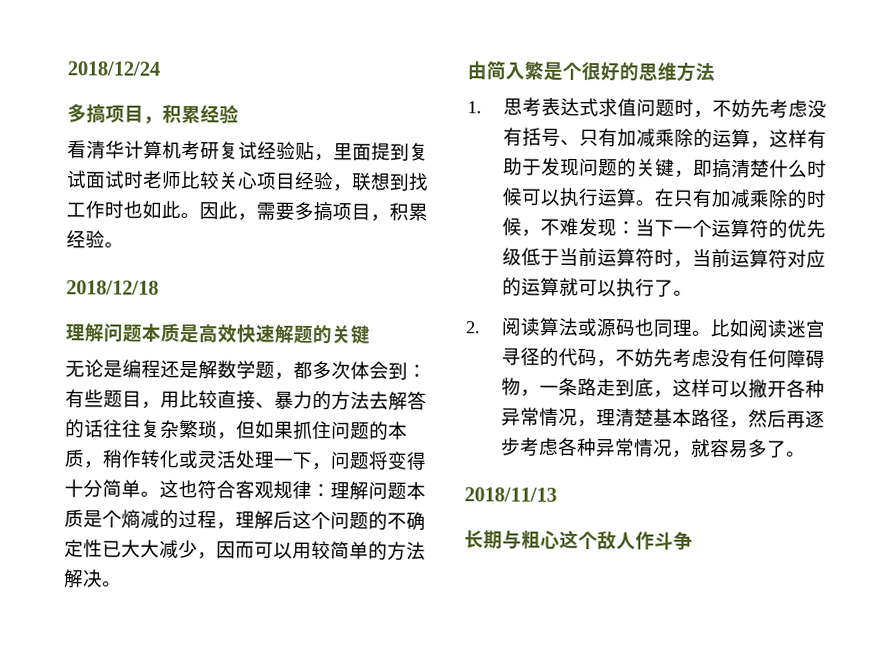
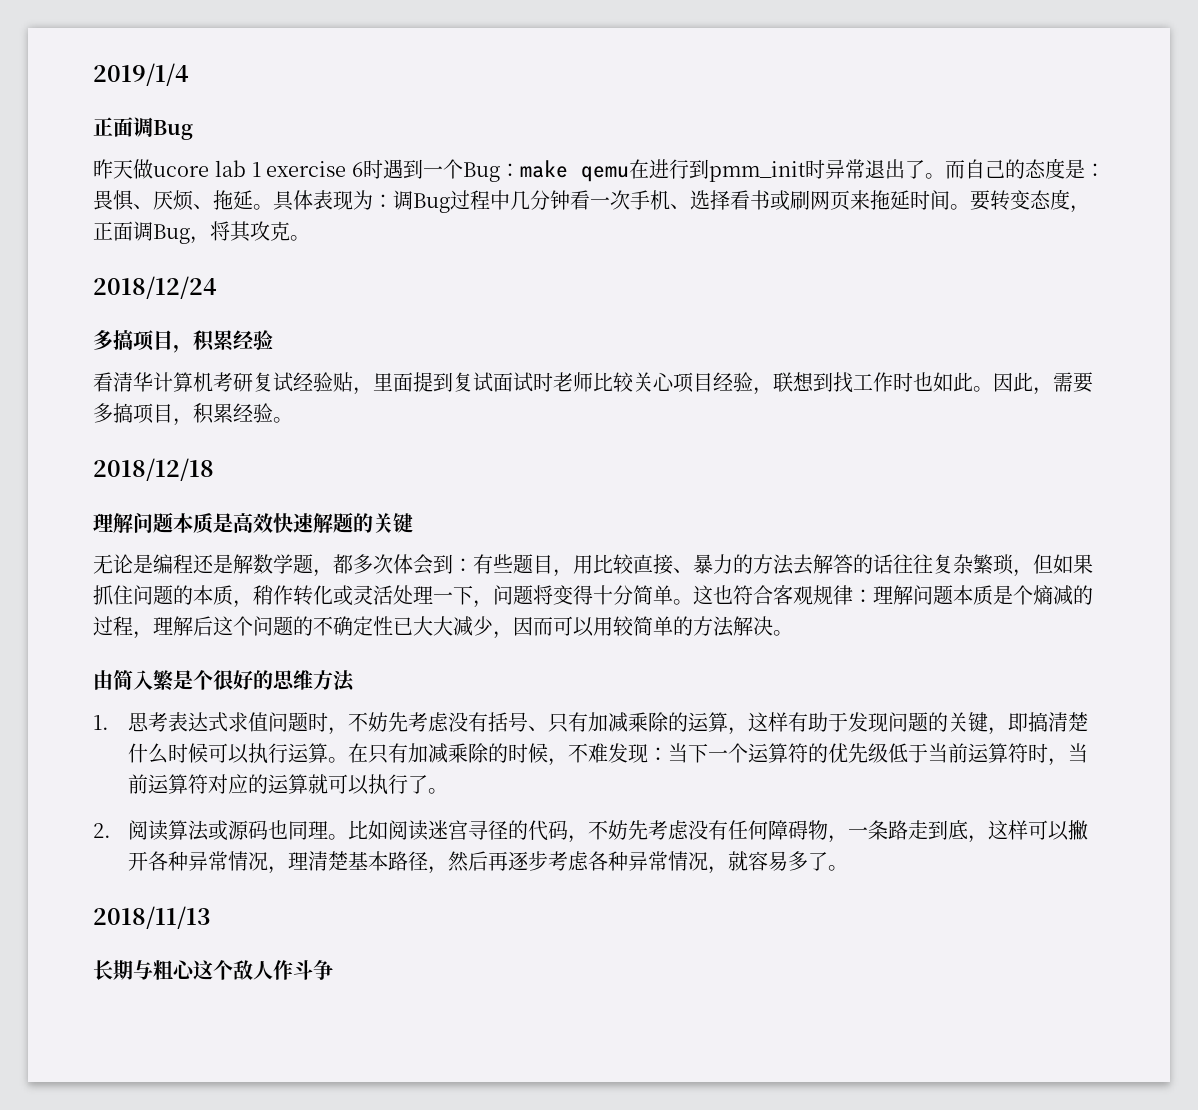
+ 2019/1/4
+ 正面调Bug
+ 昨天做ucore lab 1 exercise 6时遇到一个Bug：make qemu在进行到pmm_init时异常退出了。而自己的态度是：畏惧、厌烦、拖延。具体表现为：调Bug过程中几分钟看一次手机、选择看书或刷网页来拖延时间。要转变态度，正面调Bug，将其攻克。

